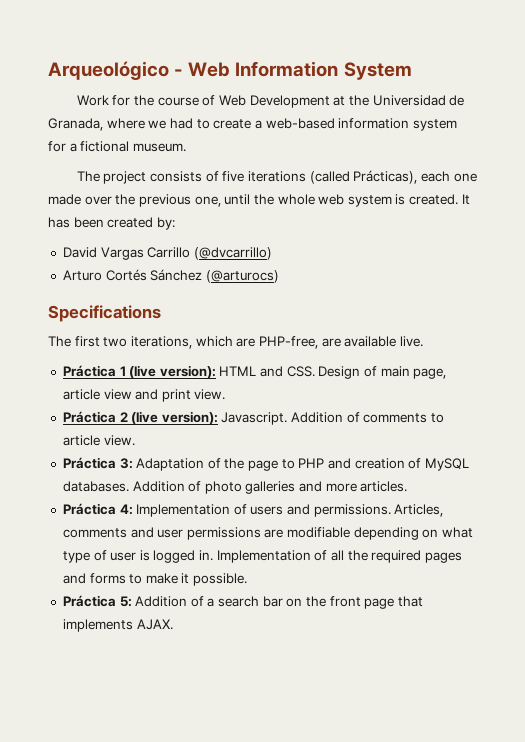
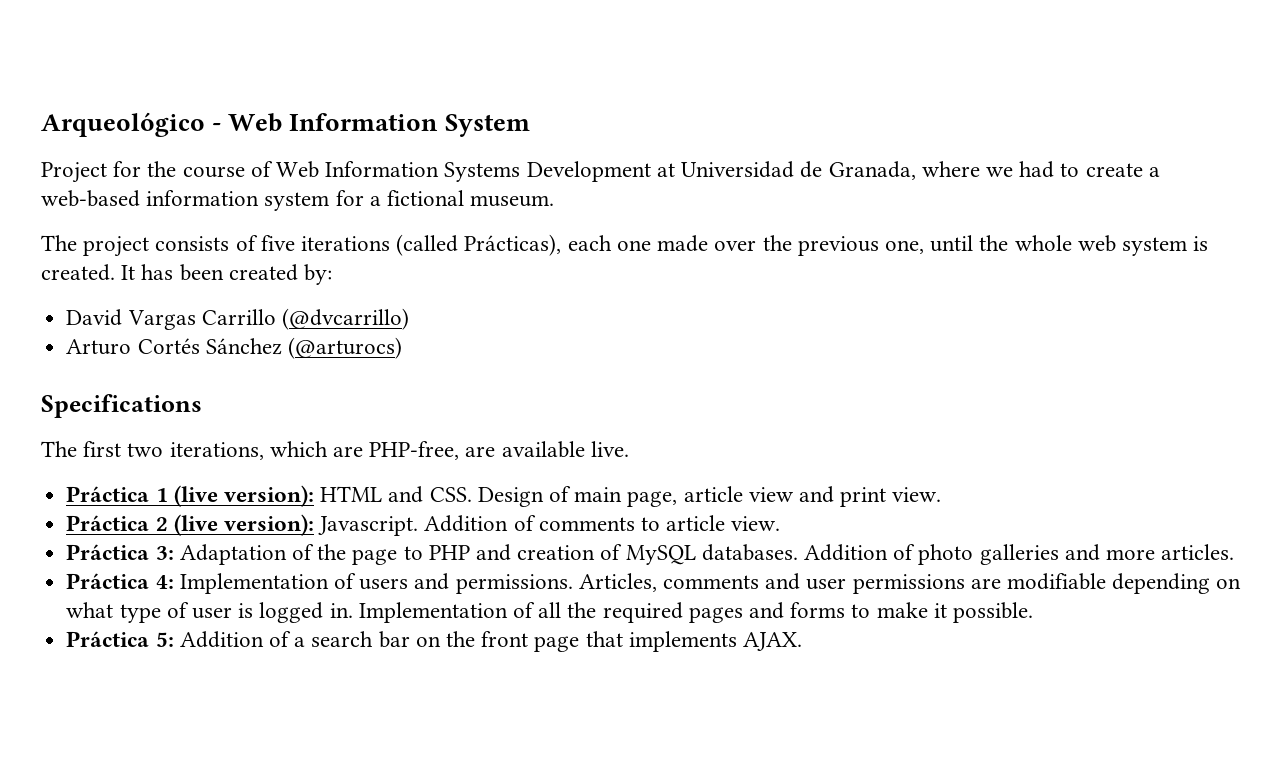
- Work for the course of Web Development at the Universidad de Granada, where we had to create a web-based information system for a fictional museum.
+ Project for the course of Web Information Systems Development at Universidad de Granada, where we had to create a web-based information system for a fictional museum.

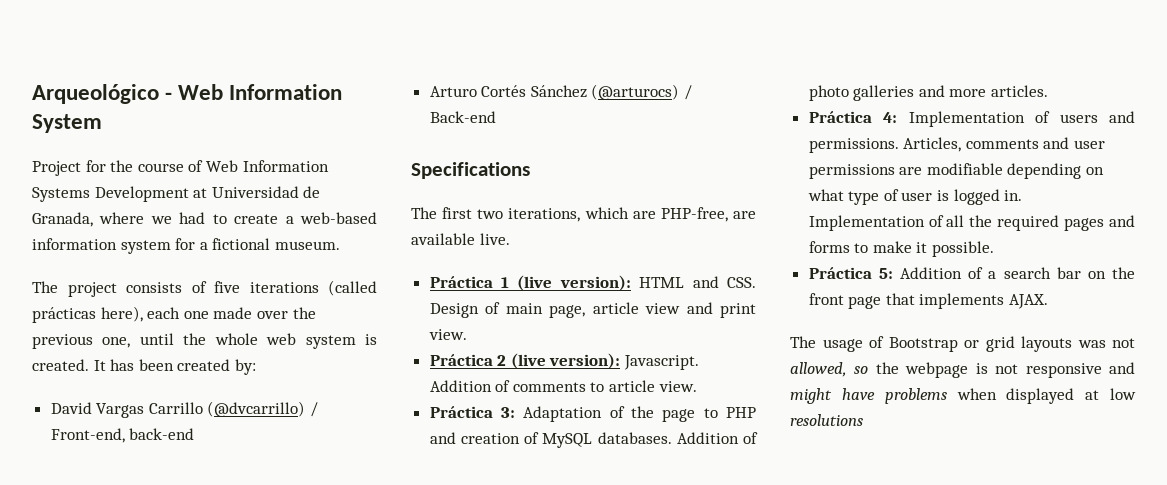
- The project consists of five iterations (called Prácticas), each one made over the previous one, until the whole web system is created.
+ The project consists of five iterations (called prácticas here), each one made over the previous one, until the whole web system is created.
- David Vargas Carrillo (@dvcarrillo)
+ David Vargas Carrillo (@dvcarrillo) / Front-end, back-end
- Arturo Cortés Sánchez (@arturocs)
+ Arturo Cortés Sánchez (@arturocs) / Back-end
+ The usage of Bootstrap or grid layouts was not allowed, so the webpage is not responsive and might have problems when displayed at low resolutions

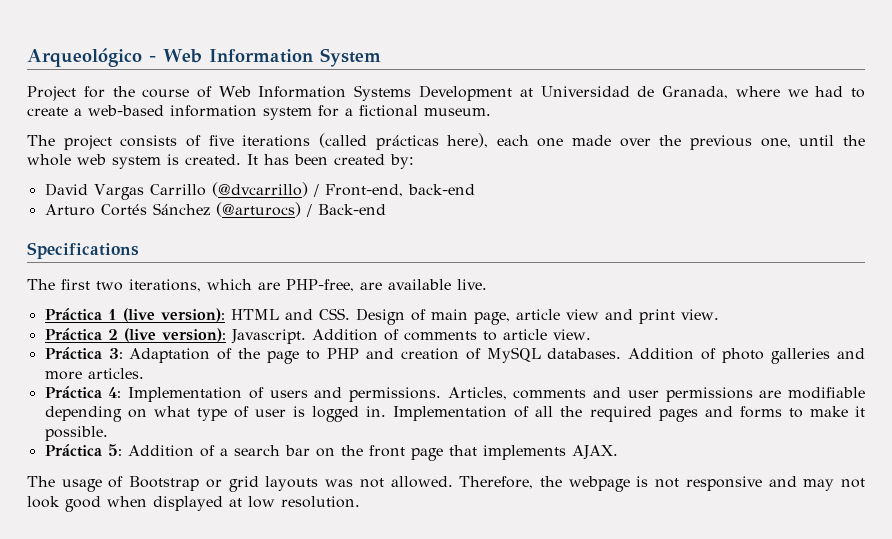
- The usage of Bootstrap or grid layouts was not allowed, so the webpage is not responsive and might have problems when displayed at low resolutions
+ The usage of Bootstrap or grid layouts was not allowed. Therefore, the webpage is not responsive and may not look good when displayed at low resolution.

